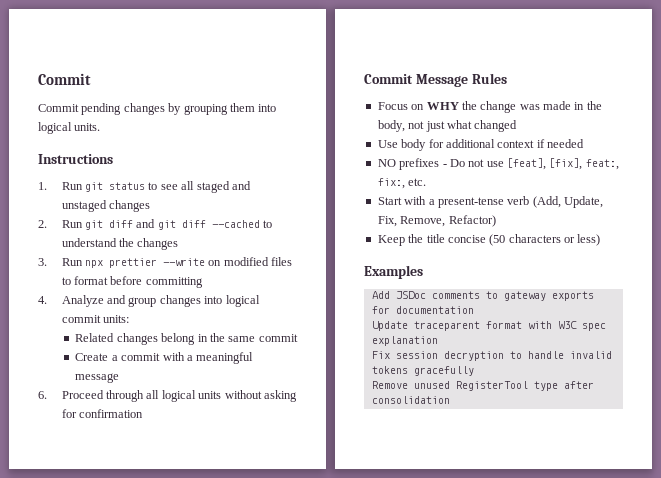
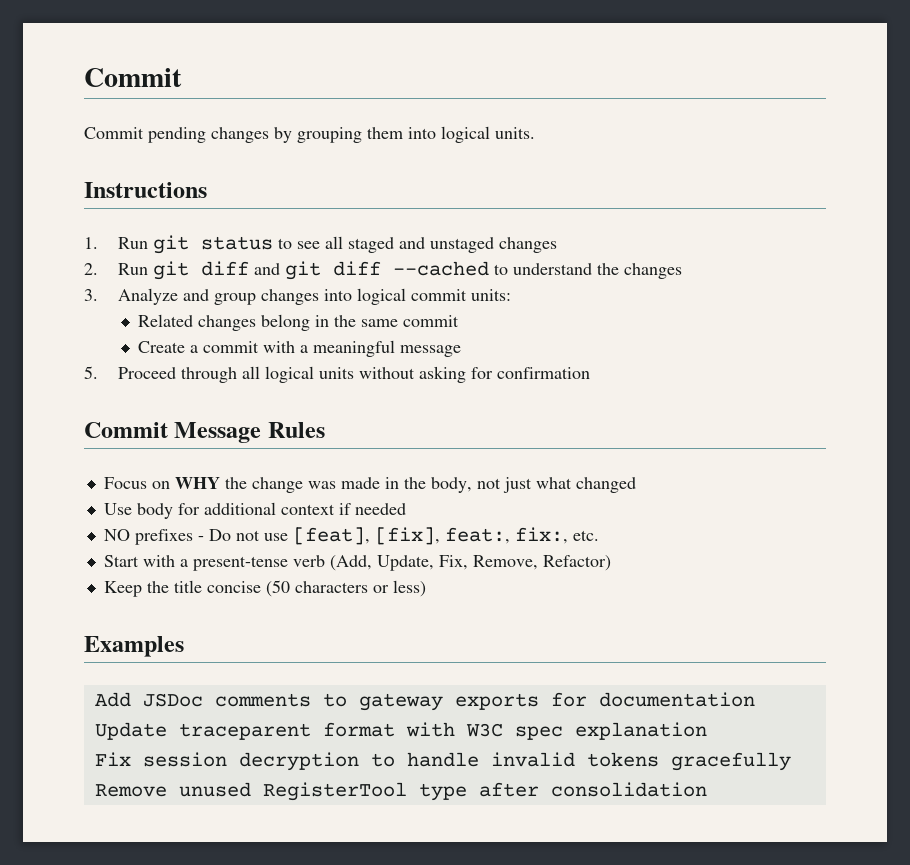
- 3. Run npx prettier --write on modified files to format before committing
- 4. Analyze and group changes into logical commit units:
+ 3. Analyze and group changes into logical commit units:
- 6. Proceed through all logical units without asking for confirmation
+ 5. Proceed through all logical units without asking for confirmation

